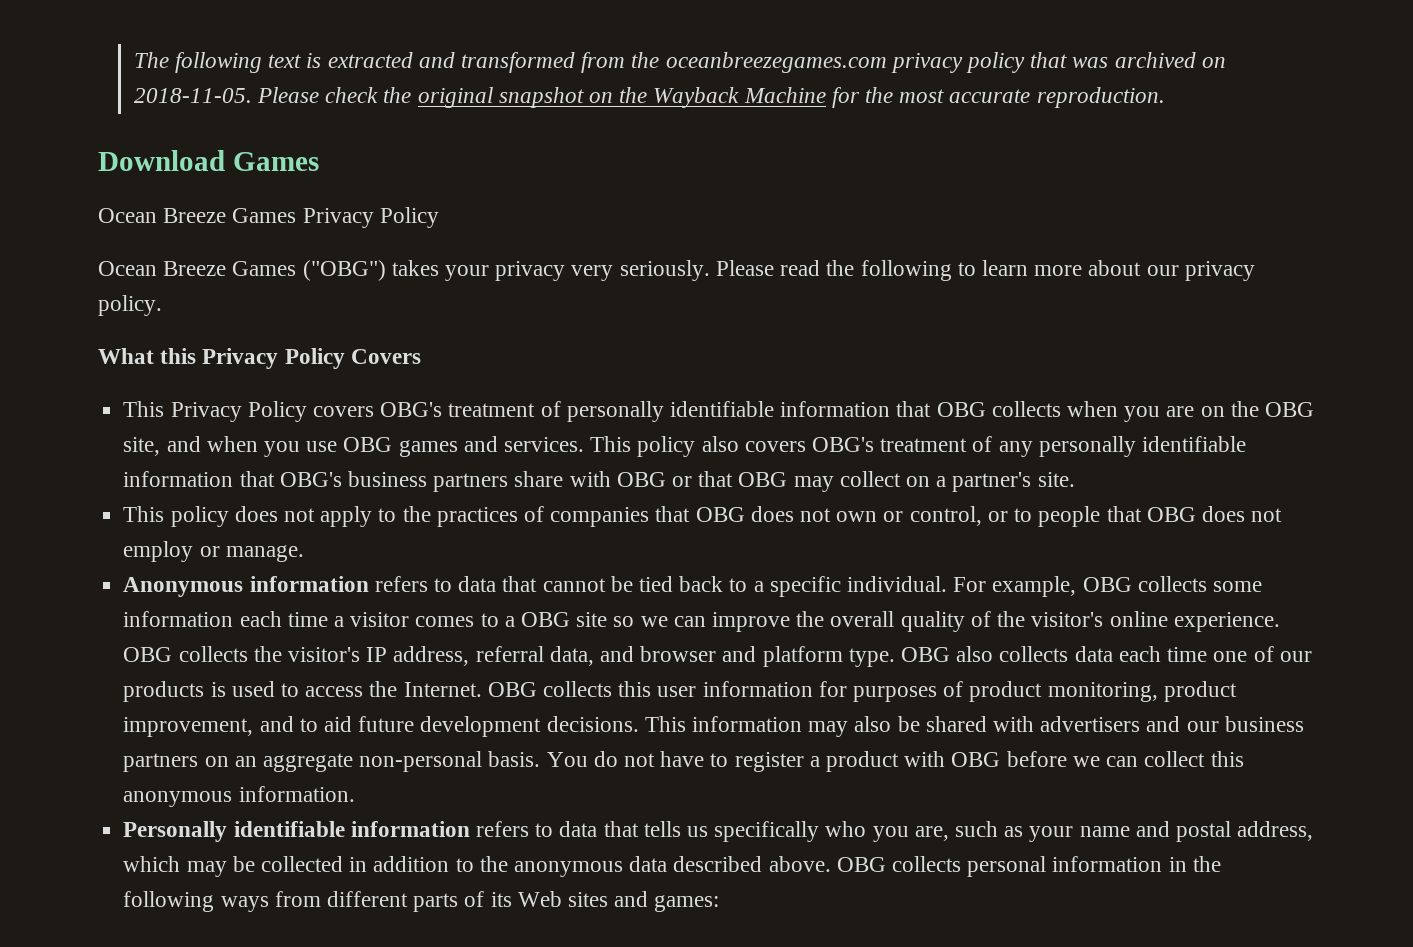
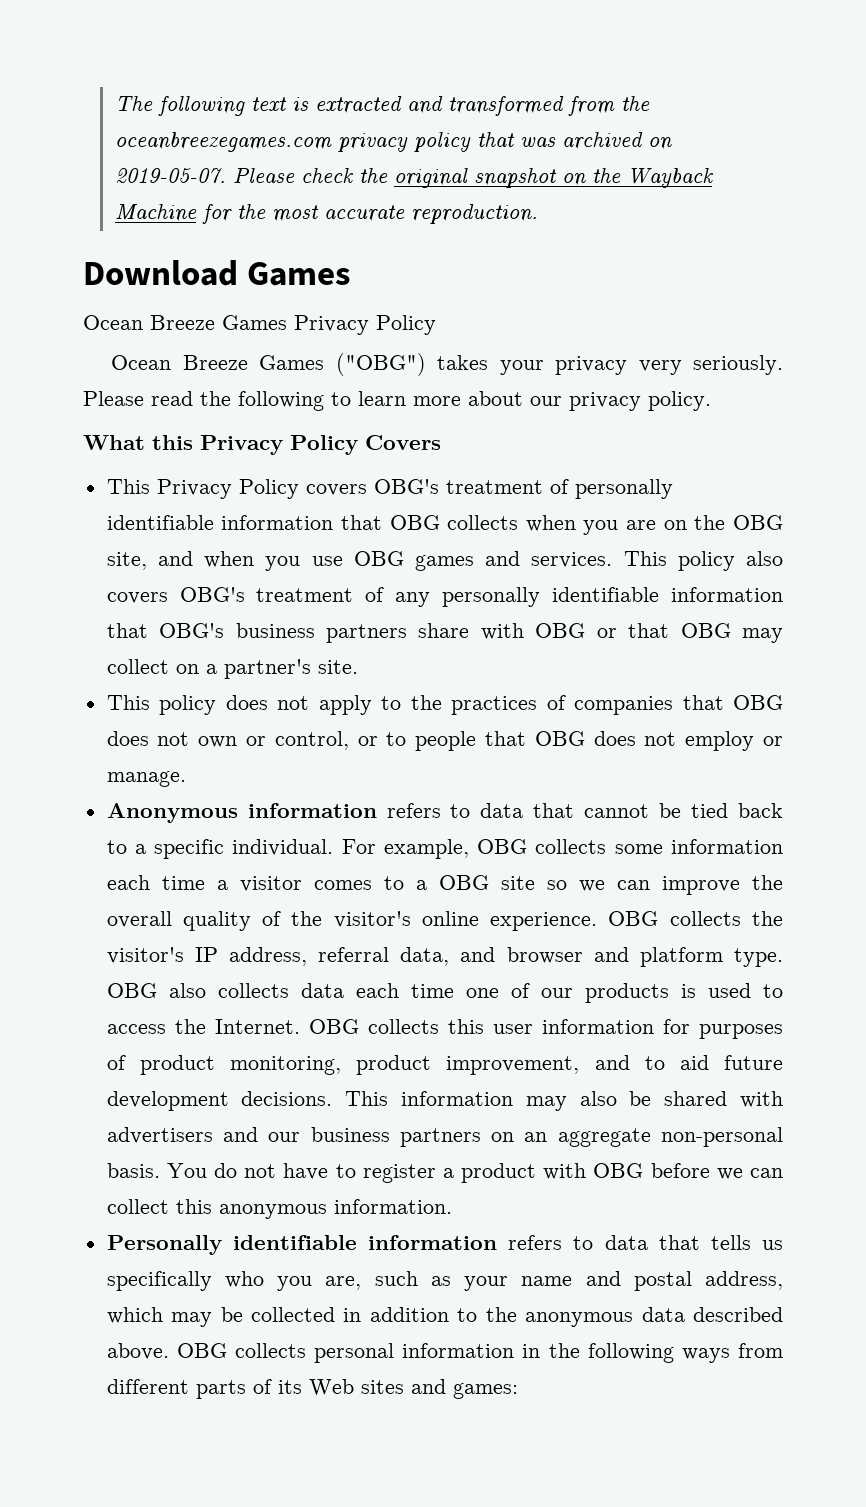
- The following text is extracted and transformed from the oceanbreezegames.com privacy policy that was archived on 2018-11-05.
+ The following text is extracted and transformed from the oceanbreezegames.com privacy policy that was archived on 2019-05-07.

